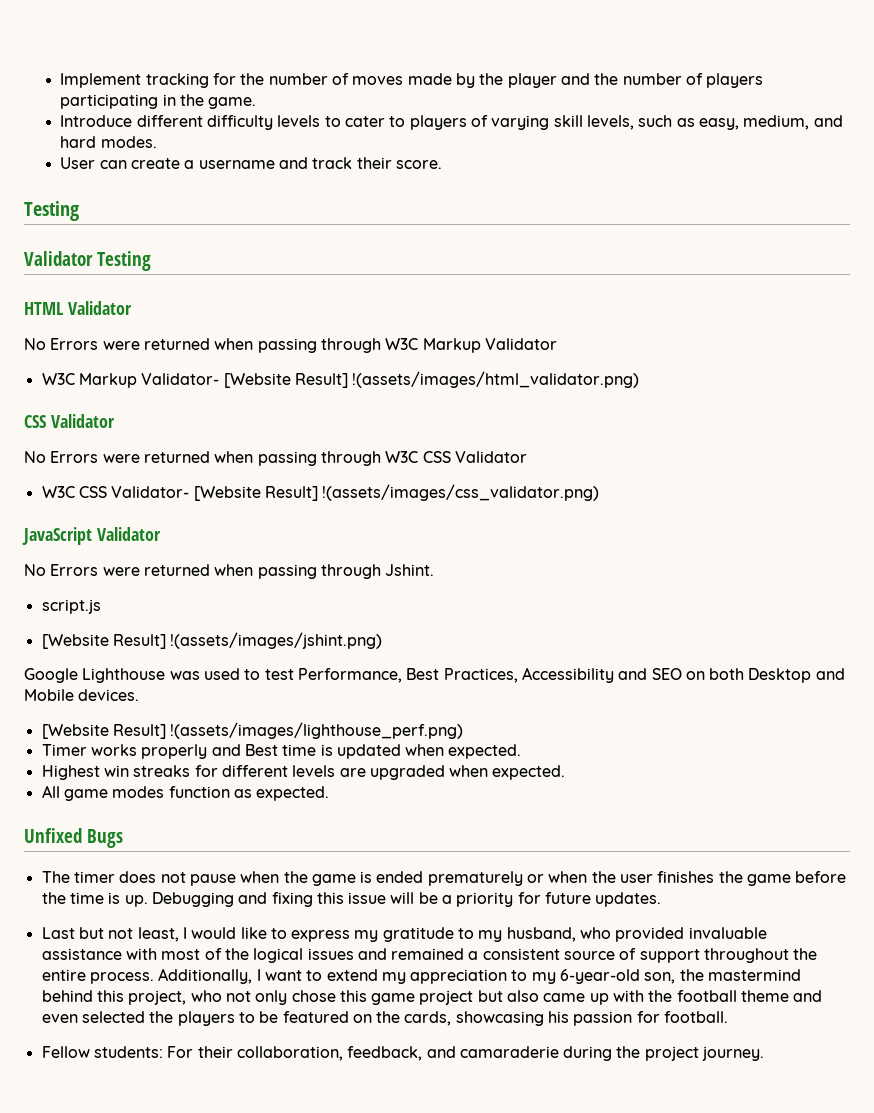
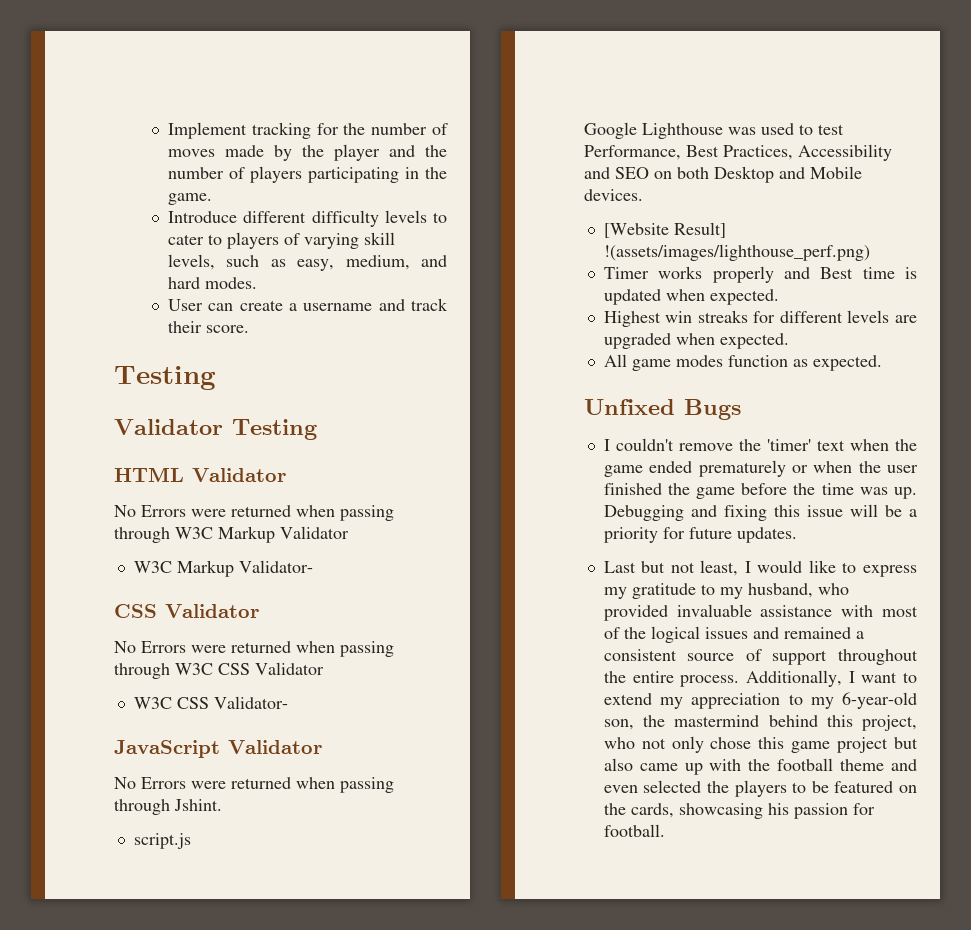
- W3C Markup Validator- [Website Result] !(assets/images/html_validator.png)
+ W3C Markup Validator-
- W3C CSS Validator- [Website Result] !(assets/images/css_validator.png)
+ W3C CSS Validator-
- [Website Result] !(assets/images/jshint.png)
- The timer does not pause when the game is ended prematurely or when the user finishes the game before the time is up.
+ I couldn't remove the 'timer' text when the game ended prematurely or when the user finished the game before the time was up.
- Fellow students: For their collaboration, feedback, and camaraderie during the project journey.

